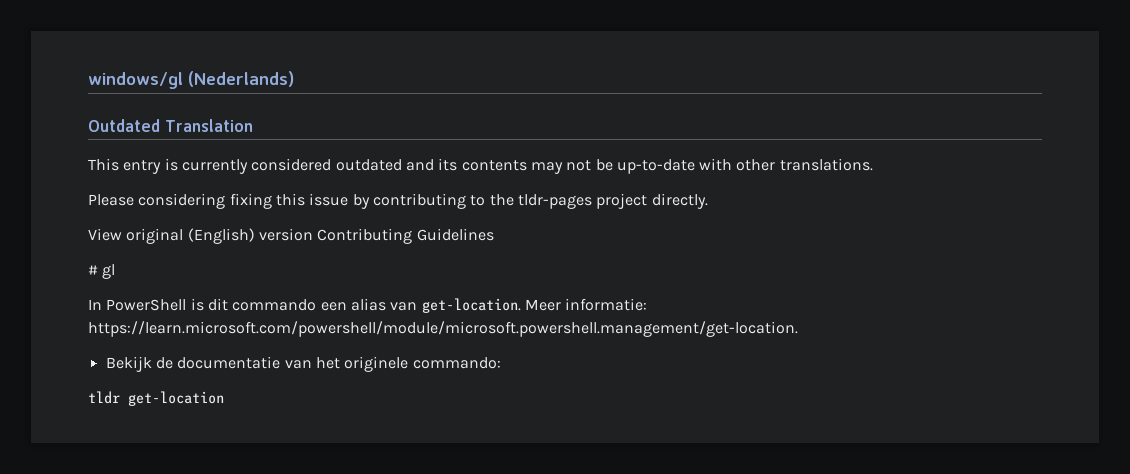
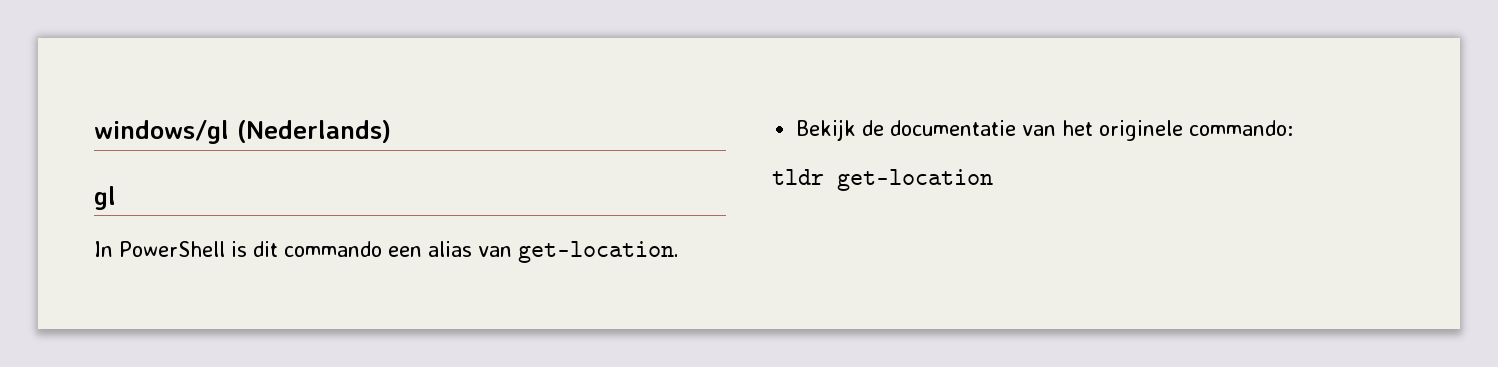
- Outdated Translation
- This entry is currently considered outdated and its contents may not be up-to-date with other translations.
- Please considering fixing this issue by contributing to the tldr-pages project directly.
- View original (English) version Contributing Guidelines
- # gl
+ gl
- Meer informatie: https://learn.microsoft.com/powershell/module/microsoft.powershell.management/get-location.

